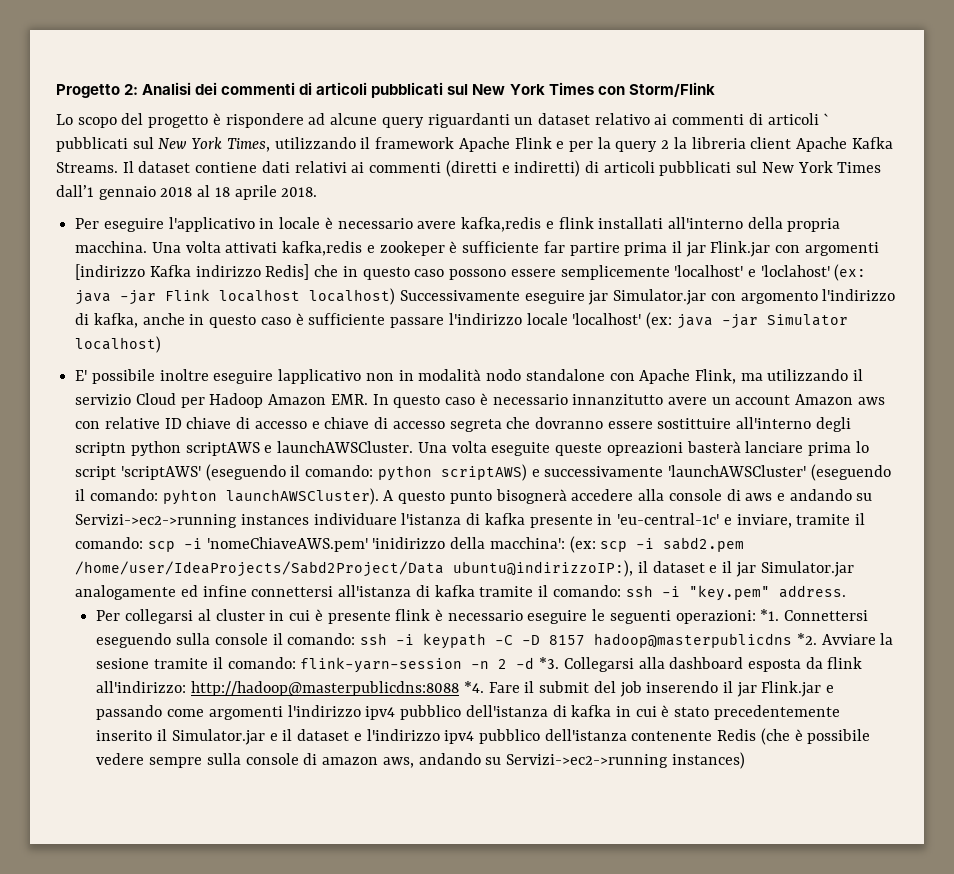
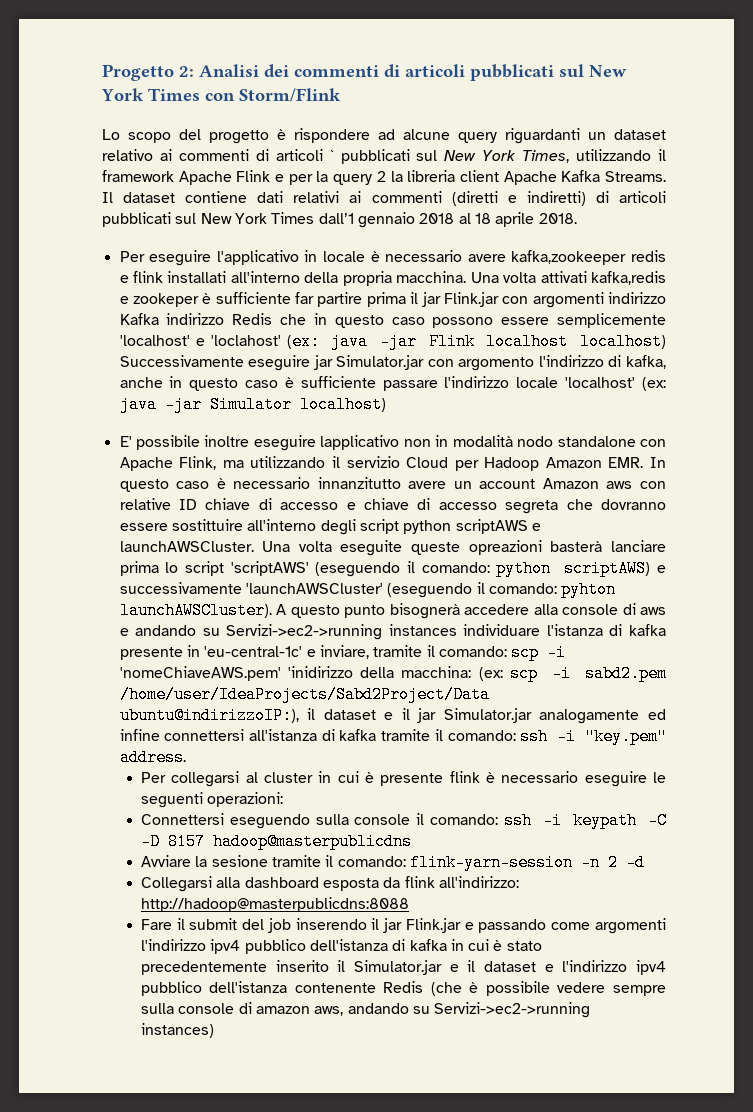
- Per eseguire l'applicativo in locale è necessario avere kafka,redis e flink installati all'interno della propria macchina.
+ Per eseguire l'applicativo in locale è necessario avere kafka,zookeeper redis e flink installati all'interno della propria macchina.
- Una volta attivati kafka,redis e zookeper è sufficiente far partire prima il jar Flink.jar con argomenti [indirizzo Kafka indirizzo Redis] che in questo caso possono essere semplicemente 'localhost' e 'loclahost' (ex: java -jar Flink localhost localhost) Successivamente eseguire jar Simulator.jar con argomento l'indirizzo di kafka, anche in questo caso è sufficiente passare l'indirizzo locale 'localhost' (ex: java -jar Simulator localhost)
+ Una volta attivati kafka,redis e zookeper è sufficiente far partire prima il jar Flink.jar con argomenti indirizzo Kafka indirizzo Redis che in questo caso possono essere semplicemente 'localhost' e 'loclahost' (ex: java -jar Flink localhost localhost) Successivamente eseguire jar Simulator.jar con argomento l'indirizzo di kafka, anche in questo caso è sufficiente passare l'indirizzo locale 'localhost' (ex: java -jar Simulator localhost)
- E' possibile inoltre eseguire lapplicativo non in modalità nodo standalone con Apache Flink, ma utilizzando il servizio Cloud per Hadoop Amazon EMR. In questo caso è necessario innanzitutto avere un account Amazon aws con relative ID chiave di accesso e chiave di accesso segreta che dovranno essere sostittuire all'interno degli scriptn python scriptAWS e launchAWSCluster.
+ E' possibile inoltre eseguire lapplicativo non in modalità nodo standalone con Apache Flink, ma utilizzando il servizio Cloud per Hadoop Amazon EMR. In questo caso è necessario innanzitutto avere un account Amazon aws con relative ID chiave di accesso e chiave di accesso segreta che dovranno essere sostittuire all'interno degli script python scriptAWS e launchAWSCluster.
- A questo punto bisognerà accedere alla console di aws e andando su Servizi->ec2->running instances individuare l'istanza di kafka presente in 'eu-central-1c' e inviare, tramite il comando: scp -i 'nomeChiaveAWS.pem' 'inidirizzo della macchina': (ex: scp -i sabd2.pem /home/user/IdeaProjects/Sabd2Project/Data ubuntu@indirizzoIP:), il dataset e il jar Simulator.jar analogamente ed infine connettersi all'istanza di kafka tramite il comando: ssh -i "key.pem" address.
+ A questo punto bisognerà accedere alla console di aws e andando su Servizi->ec2->running instances individuare l'istanza di kafka presente in 'eu-central-1c' e inviare, tramite il comando: scp -i 'nomeChiaveAWS.pem' 'inidirizzo della macchina: (ex: scp -i sabd2.pem /home/user/IdeaProjects/Sabd2Project/Data ubuntu@indirizzoIP:), il dataset e il jar Simulator.jar analogamente ed infine connettersi all'istanza di kafka tramite il comando: ssh -i "key.pem" address.
- Per collegarsi al cluster in cui è presente flink è necessario eseguire le seguenti operazioni: *1. Connettersi eseguendo sulla console il comando:
+ Per collegarsi al cluster in cui è presente flink è necessario eseguire le seguenti operazioni:
+ Connettersi eseguendo sulla console il comando:
- ssh -i keypath -C -D 8157 hadoop@masterpublicdns *2. Avviare la sesione tramite il comando:
+ ssh -i keypath -C -D 8157 hadoop@masterpublicdns
+ Avviare la sesione tramite il comando:
- flink-yarn-session -n 2 -d *3. Collegarsi alla dashboard esposta da flink all'indirizzo:
+ flink-yarn-session -n 2 -d
+ Collegarsi alla dashboard esposta da flink all'indirizzo:
- http://hadoop@masterpublicdns:8088 *4. Fare il submit del job inserendo il jar Flink.jar e passando come argomenti l'indirizzo ipv4 pubblico dell'istanza di kafka in cui è stato precedentemente inserito il Simulator.jar e il dataset e l'indirizzo ipv4 pubblico dell'istanza contenente Redis (che è possibile vedere sempre sulla console di amazon aws, andando su Servizi->ec2->running instances)
+ http://hadoop@masterpublicdns:8088
+ Fare il submit del job inserendo il jar Flink.jar e passando come argomenti l'indirizzo ipv4 pubblico dell'istanza di kafka in cui è stato precedentemente inserito il Simulator.jar e il dataset e l'indirizzo ipv4 pubblico dell'istanza contenente Redis (che è possibile vedere sempre sulla console di amazon aws, andando su Servizi->ec2->running instances)

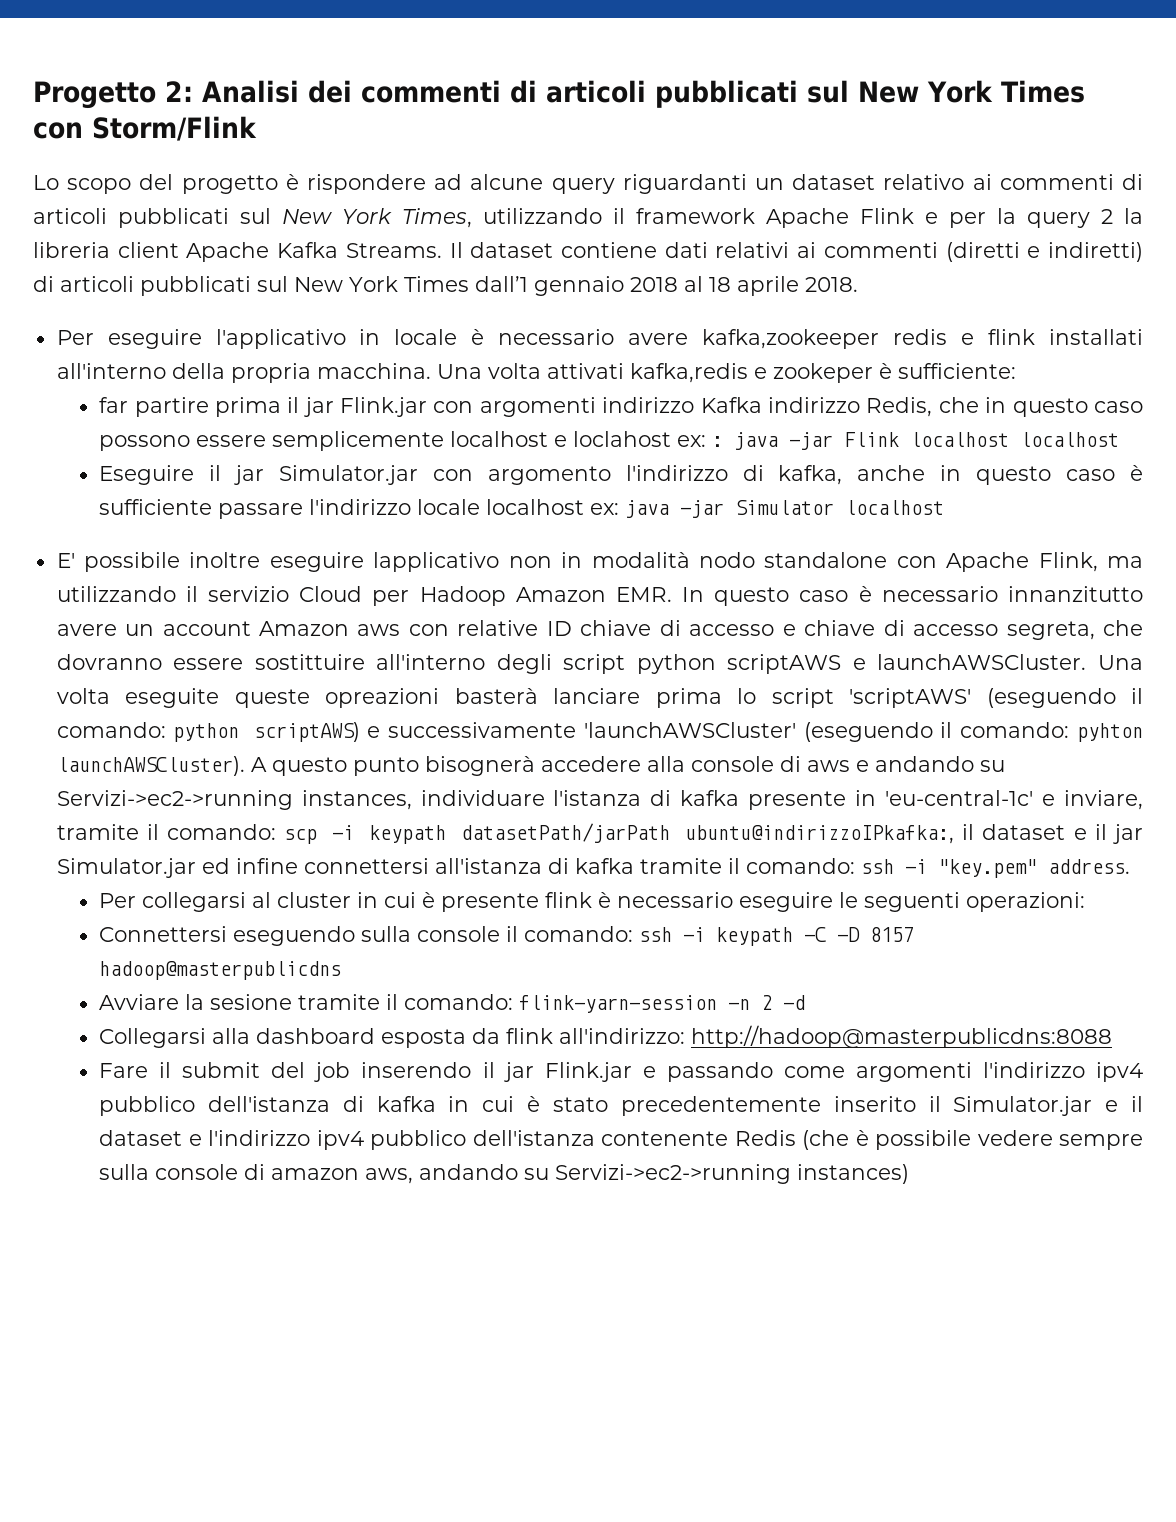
- Lo scopo del progetto è rispondere ad alcune query riguardanti un dataset relativo ai commenti di articoli ` pubblicati sul New York Times, utilizzando il framework Apache Flink e per la query 2 la libreria client Apache Kafka Streams.
+ Lo scopo del progetto è rispondere ad alcune query riguardanti un dataset relativo ai commenti di articoli pubblicati sul New York Times, utilizzando il framework Apache Flink e per la query 2 la libreria client Apache Kafka Streams.
- Una volta attivati kafka,redis e zookeper è sufficiente far partire prima il jar Flink.jar con argomenti indirizzo Kafka indirizzo Redis che in questo caso possono essere semplicemente 'localhost' e 'loclahost' (ex: java -jar Flink localhost localhost) Successivamente eseguire jar Simulator.jar con argomento l'indirizzo di kafka, anche in questo caso è sufficiente passare l'indirizzo locale 'localhost' (ex: java -jar Simulator localhost)
+ Una volta attivati kafka,redis e zookeper è sufficiente:
+ far partire prima il jar Flink.jar con argomenti indirizzo Kafka indirizzo Redis, che in questo caso possono essere semplicemente localhost e loclahost ex: : java -jar Flink localhost localhost
+ Eseguire il jar Simulator.jar con argomento l'indirizzo di kafka, anche in questo caso è sufficiente passare l'indirizzo locale localhost ex: java -jar Simulator localhost
- E' possibile inoltre eseguire lapplicativo non in modalità nodo standalone con Apache Flink, ma utilizzando il servizio Cloud per Hadoop Amazon EMR. In questo caso è necessario innanzitutto avere un account Amazon aws con relative ID chiave di accesso e chiave di accesso segreta che dovranno essere sostittuire all'interno degli script python scriptAWS e launchAWSCluster.
+ E' possibile inoltre eseguire lapplicativo non in modalità nodo standalone con Apache Flink, ma utilizzando il servizio Cloud per Hadoop Amazon EMR. In questo caso è necessario innanzitutto avere un account Amazon aws con relative ID chiave di accesso e chiave di accesso segreta, che dovranno essere sostittuire all'interno degli script python scriptAWS e launchAWSCluster.
- A questo punto bisognerà accedere alla console di aws e andando su Servizi->ec2->running instances individuare l'istanza di kafka presente in 'eu-central-1c' e inviare, tramite il comando: scp -i 'nomeChiaveAWS.pem' 'inidirizzo della macchina: (ex: scp -i sabd2.pem /home/user/IdeaProjects/Sabd2Project/Data ubuntu@indirizzoIP:), il dataset e il jar Simulator.jar analogamente ed infine connettersi all'istanza di kafka tramite il comando: ssh -i "key.pem" address.
+ A questo punto bisognerà accedere alla console di aws e andando su Servizi->ec2->running instances, individuare l'istanza di kafka presente in 'eu-central-1c' e inviare, tramite il comando: scp -i keypath datasetPath/jarPath ubuntu@indirizzoIPkafka:, il dataset e il jar Simulator.jar ed infine connettersi all'istanza di kafka tramite il comando: ssh -i "key.pem" address.

